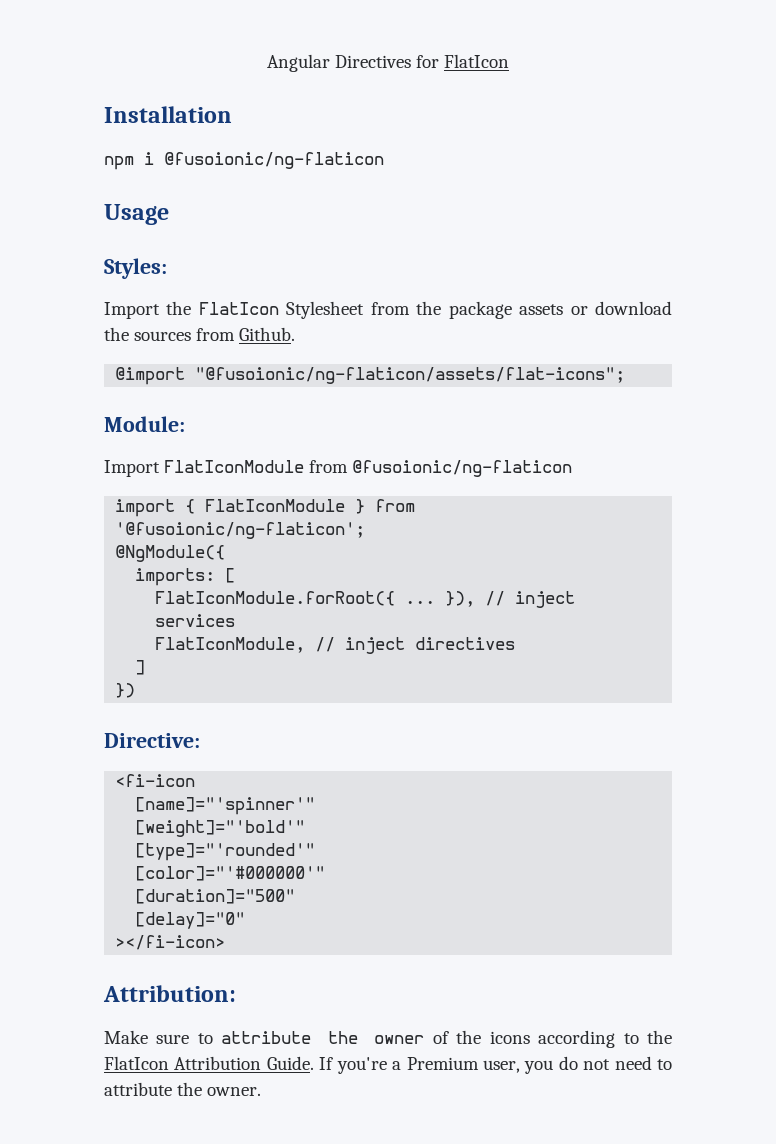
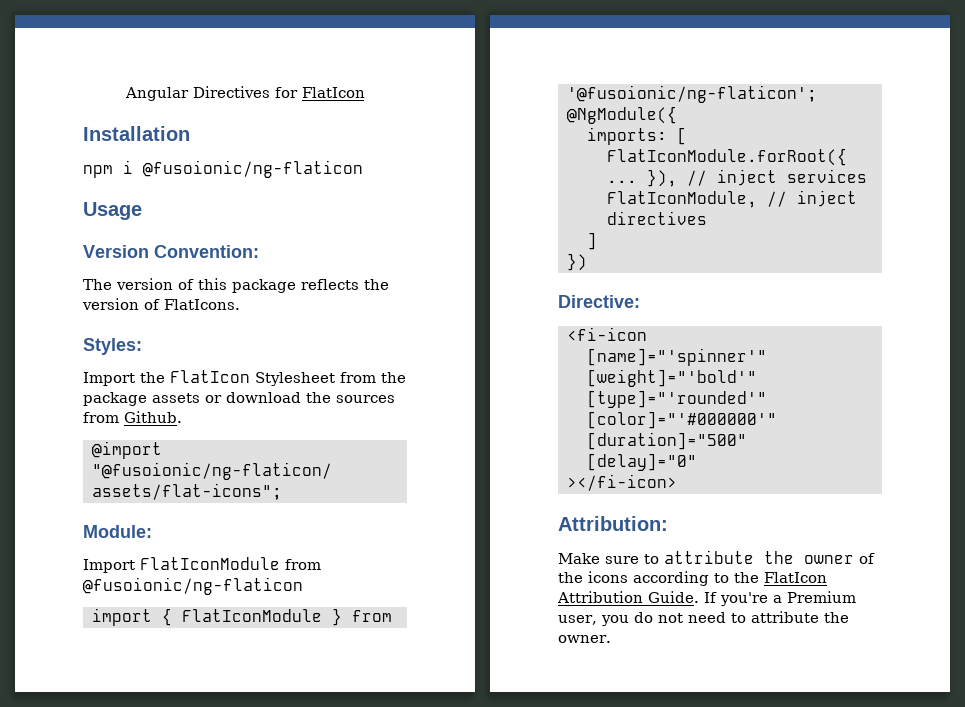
+ Version Convention:
+ The version of this package reflects the version of FlatIcons.

